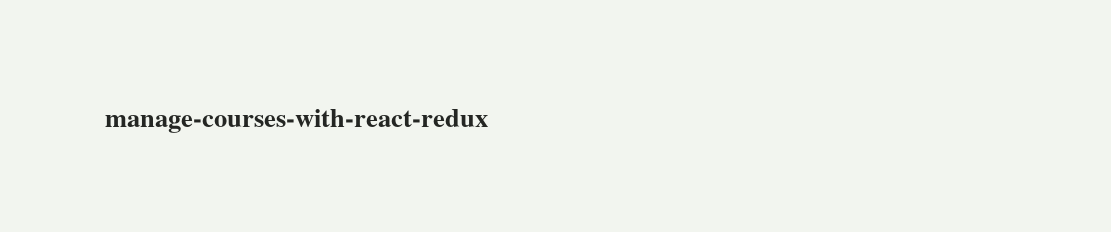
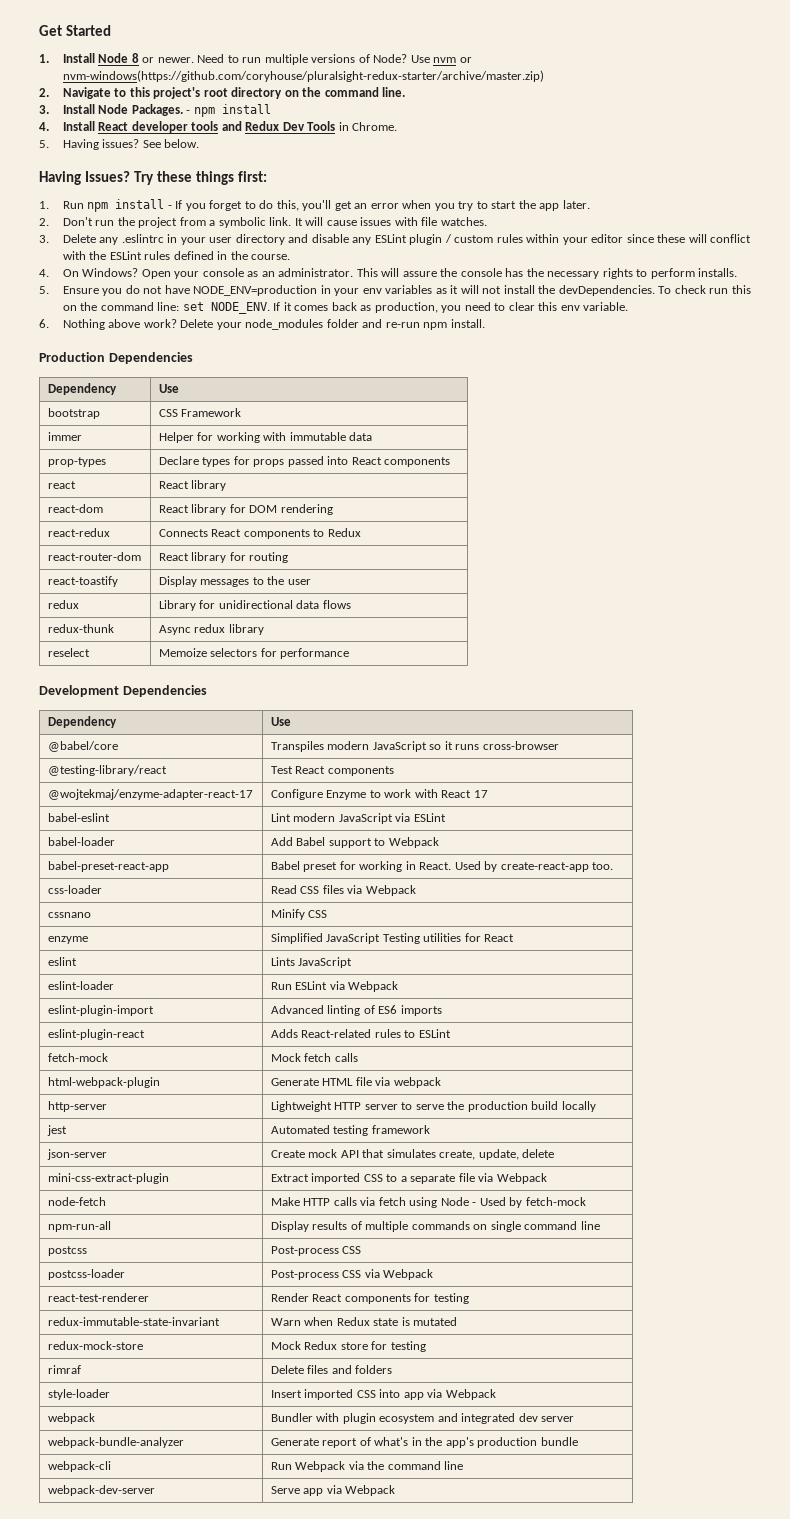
- manage-courses-with-react-redux
+ Get Started
+ 1. Install Node 8 or newer. Need to run multiple versions of Node? Use nvm or nvm-windows(https://github.com/coryhouse/pluralsight-redux-starter/archive/master.zip)
+ 2. Navigate to this project's root directory on the command line.
+ 3. Install Node Packages. - npm install
+ 4. Install React developer tools and Redux Dev Tools in Chrome.
+ 5. Having issues? See below.
+ Having Issues? Try these things first:
+ 1. Run npm install - If you forget to do this, you'll get an error when you try to start the app later.
+ 2. Don't run the project from a symbolic link. It will cause issues with file watches.
+ 3. Delete any .eslintrc in your user directory and disable any ESLint plugin / custom rules within your editor since these will conflict with the ESLint rules defined in the course.
+ 4. On Windows? Open your console as an administrator. This will assure the console has the necessary rights to perform installs.
+ 5. Ensure you do not have NODE_ENV=production in your env variables as it will not install the devDependencies. To check run this on the command line: set NODE_ENV. If it comes back as production, you need to clear this env variable.
+ 6. Nothing above work? Delete your node_modules folder and re-run npm install.
+ Production Dependencies
+ Dependency | Use
+ bootstrap | CSS Framework
+ immer | Helper for working with immutable data
+ prop-types | Declare types for props passed into React components
+ react | React library
+ react-dom | React library for DOM rendering
+ react-redux | Connects React components to Redux
+ react-router-dom | React library for routing
+ react-toastify | Display messages to the user
+ redux | Library for unidirectional data flows
+ redux-thunk | Async redux library
+ reselect | Memoize selectors for performance
+ Development Dependencies
+ Dependency | Use
+ @babel/core | Transpiles modern JavaScript so it runs cross-browser
+ @testing-library/react | Test React components
+ @wojtekmaj/enzyme-adapter-react-17 | Configure Enzyme to work with React 17
+ babel-eslint | Lint modern JavaScript via ESLint
+ babel-loader | Add Babel support to Webpack
+ babel-preset-react-app | Babel preset for working in React. Used by create-react-app too.
+ css-loader | Read CSS files via Webpack
+ cssnano | Minify CSS
+ enzyme | Simplified JavaScript Testing utilities for React
+ eslint | Lints JavaScript
+ eslint-loader | Run ESLint via Webpack
+ eslint-plugin-import | Advanced linting of ES6 imports
+ eslint-plugin-react | Adds React-related rules to ESLint
+ fetch-mock | Mock fetch calls
+ html-webpack-plugin | Generate HTML file via webpack
+ http-server | Lightweight HTTP server to serve the production build locally
+ jest | Automated testing framework
+ json-server | Create mock API that simulates create, update, delete
+ mini-css-extract-plugin | Extract imported CSS to a separate file via Webpack
+ node-fetch | Make HTTP calls via fetch using Node - Used by fetch-mock
+ npm-run-all | Display results of multiple commands on single command line
+ postcss | Post-process CSS
+ postcss-loader | Post-process CSS via Webpack
+ react-test-renderer | Render React components for testing
+ redux-immutable-state-invariant | Warn when Redux state is mutated
+ redux-mock-store | Mock Redux store for testing
+ rimraf | Delete files and folders
+ style-loader | Insert imported CSS into app via Webpack
+ webpack | Bundler with plugin ecosystem and integrated dev server
+ webpack-bundle-analyzer | Generate report of what's in the app's production bundle
+ webpack-cli | Run Webpack via the command line
+ webpack-dev-server | Serve app via Webpack

